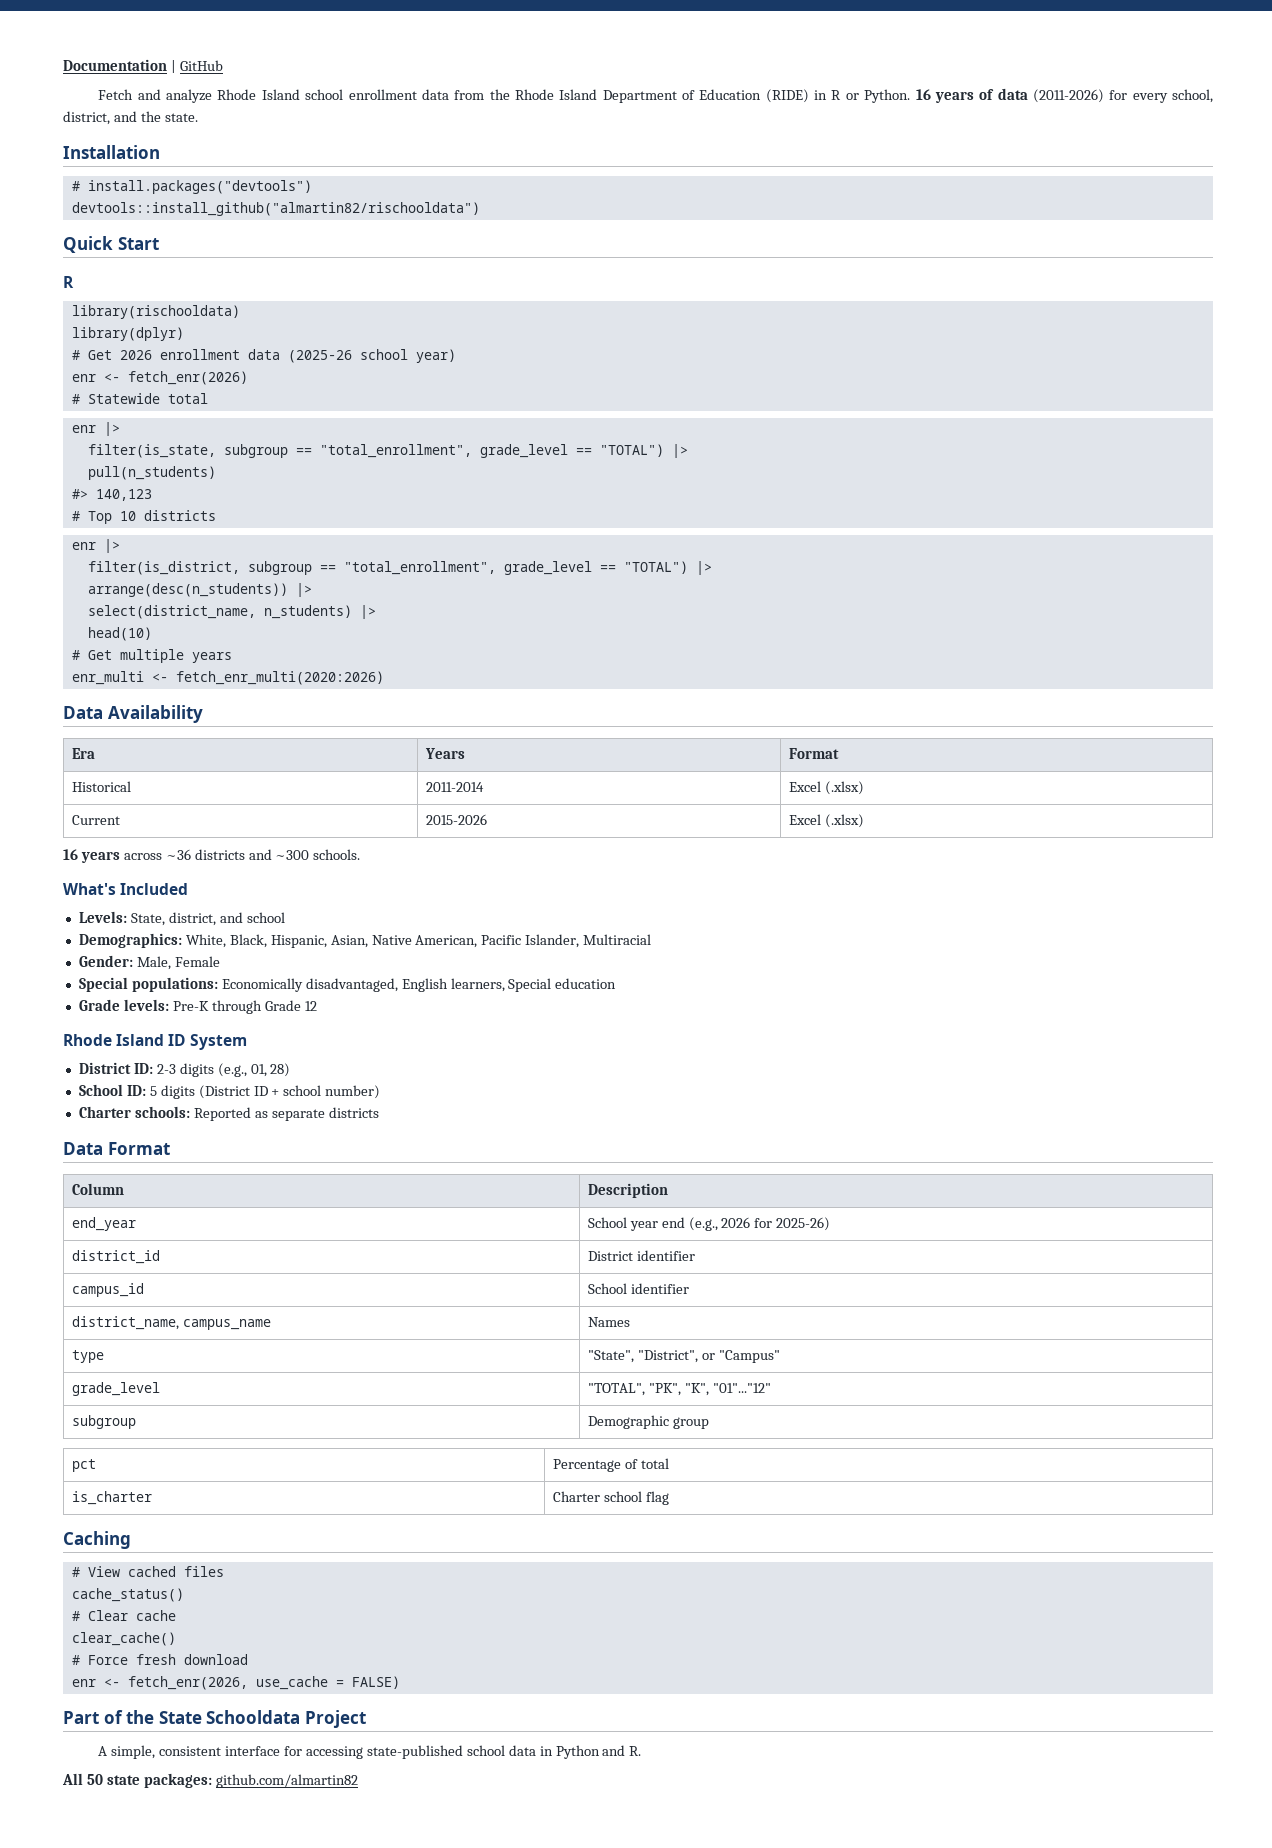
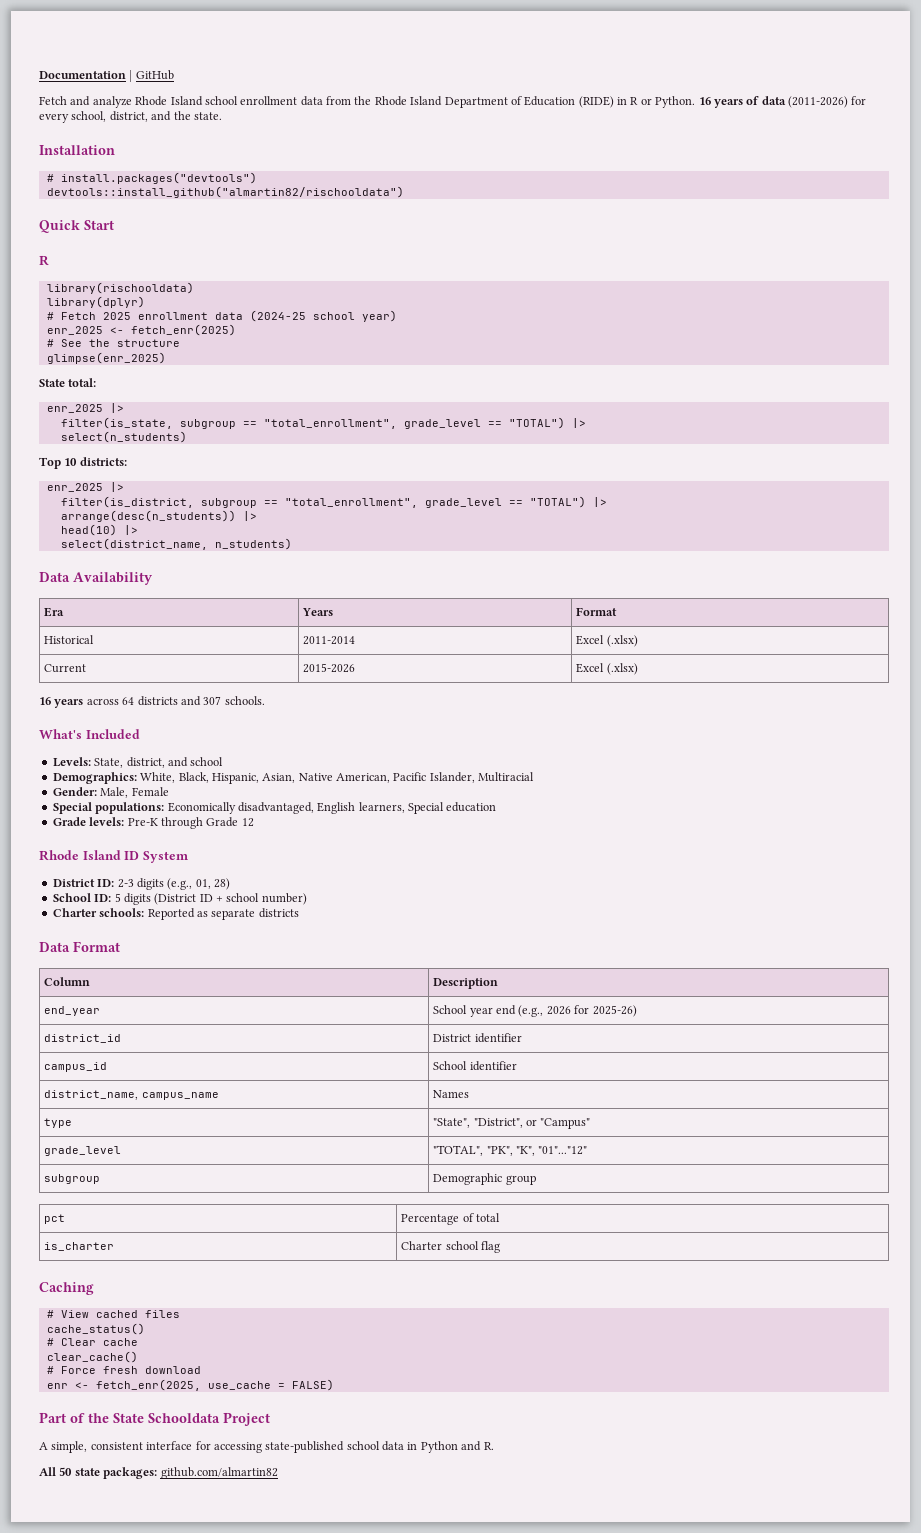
- # Get 2026 enrollment data (2025-26 school year)
+ # Fetch 2025 enrollment data (2024-25 school year)
- enr <- fetch_enr(2026)
- # Statewide total
- enr |>
+ enr_2025 <- fetch_enr(2025)
+ # See the structure
+ glimpse(enr_2025)
+ State total:
+ enr_2025 |>
- pull(n_students)
- #> 140,123
- # Top 10 districts
- enr |>
+ select(n_students)
+ Top 10 districts:
+ enr_2025 |>
+ head(10) |>
- select(district_name, n_students) |>
- head(10)
- # Get multiple years
- enr_multi <- fetch_enr_multi(2020:2026)
+ select(district_name, n_students)
- 16 years across ~36 districts and ~300 schools.
+ 16 years across 64 districts and 307 schools.
- enr <- fetch_enr(2026, use_cache = FALSE)
+ enr <- fetch_enr(2025, use_cache = FALSE)

